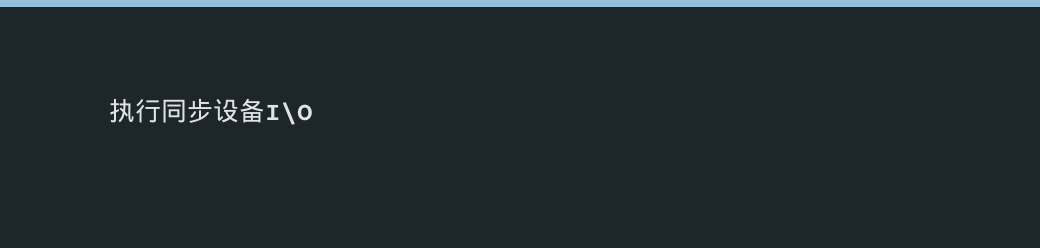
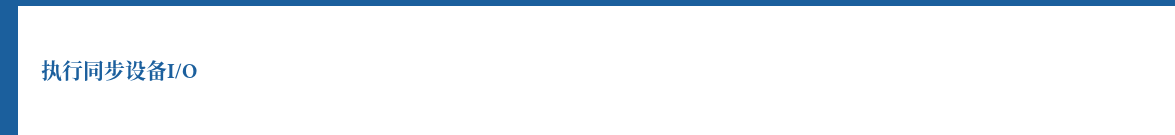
- 执行同步设备I\O
+ 执行同步设备I/O

